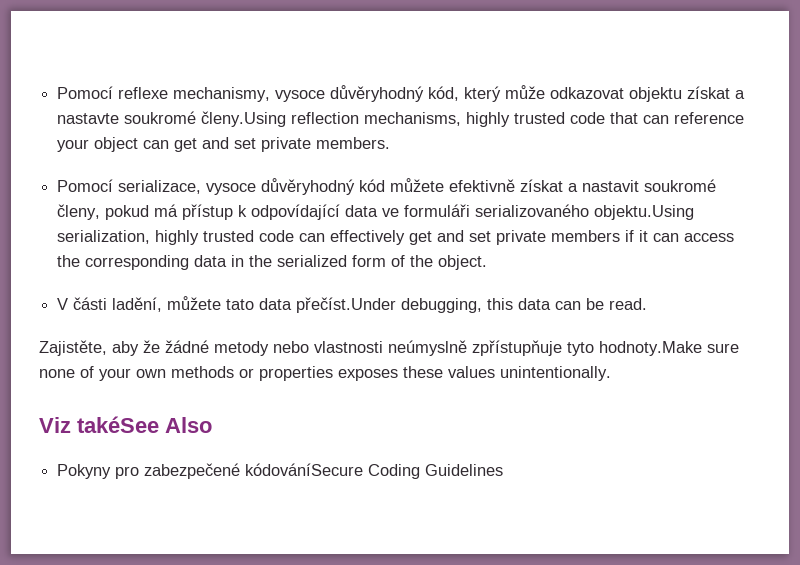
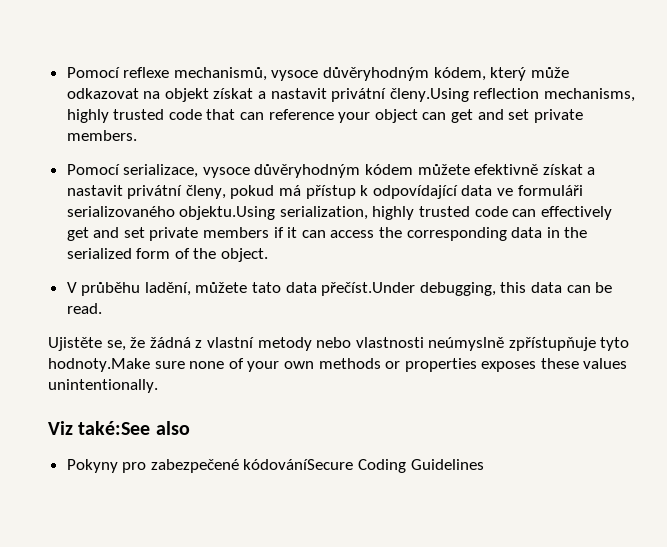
- Pomocí reflexe mechanismy, vysoce důvěryhodný kód, který může odkazovat objektu získat a nastavte soukromé členy.Using reflection mechanisms, highly trusted code that can reference your object can get and set private members.
+ Pomocí reflexe mechanismů, vysoce důvěryhodným kódem, který může odkazovat na objekt získat a nastavit privátní členy.Using reflection mechanisms, highly trusted code that can reference your object can get and set private members.
- Pomocí serializace, vysoce důvěryhodný kód můžete efektivně získat a nastavit soukromé členy, pokud má přístup k odpovídající data ve formuláři serializovaného objektu.Using serialization, highly trusted code can effectively get and set private members if it can access the corresponding data in the serialized form of the object.
+ Pomocí serializace, vysoce důvěryhodným kódem můžete efektivně získat a nastavit privátní členy, pokud má přístup k odpovídající data ve formuláři serializovaného objektu.Using serialization, highly trusted code can effectively get and set private members if it can access the corresponding data in the serialized form of the object.
- V části ladění, můžete tato data přečíst.Under debugging, this data can be read.
+ V průběhu ladění, můžete tato data přečíst.Under debugging, this data can be read.
- Zajistěte, aby že žádné metody nebo vlastnosti neúmyslně zpřístupňuje tyto hodnoty.Make sure none of your own methods or properties exposes these values unintentionally.
+ Ujistěte se, že žádná z vlastní metody nebo vlastnosti neúmyslně zpřístupňuje tyto hodnoty.Make sure none of your own methods or properties exposes these values unintentionally.
- Viz takéSee Also
+ Viz také:See also

